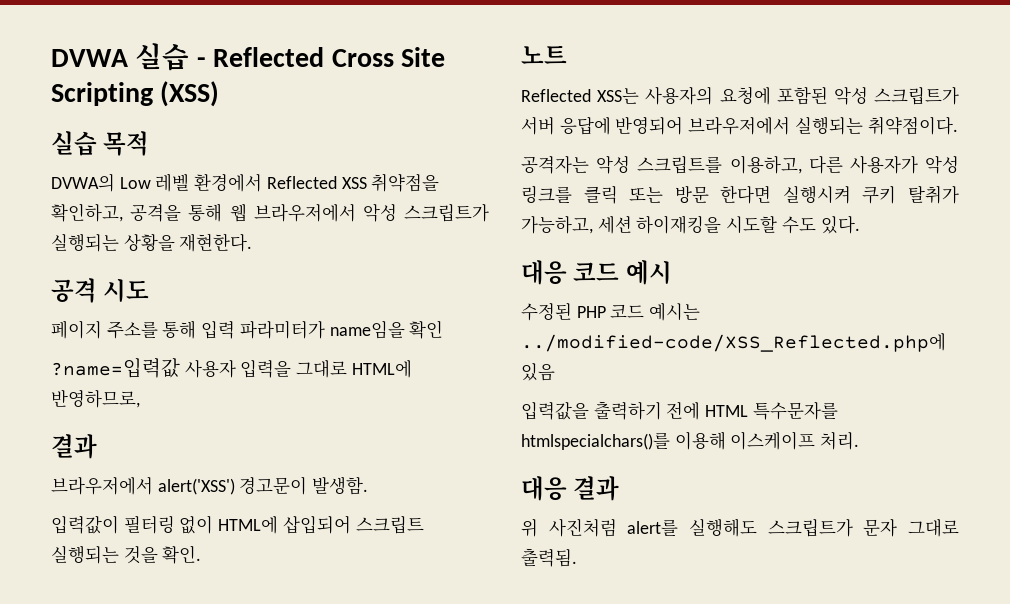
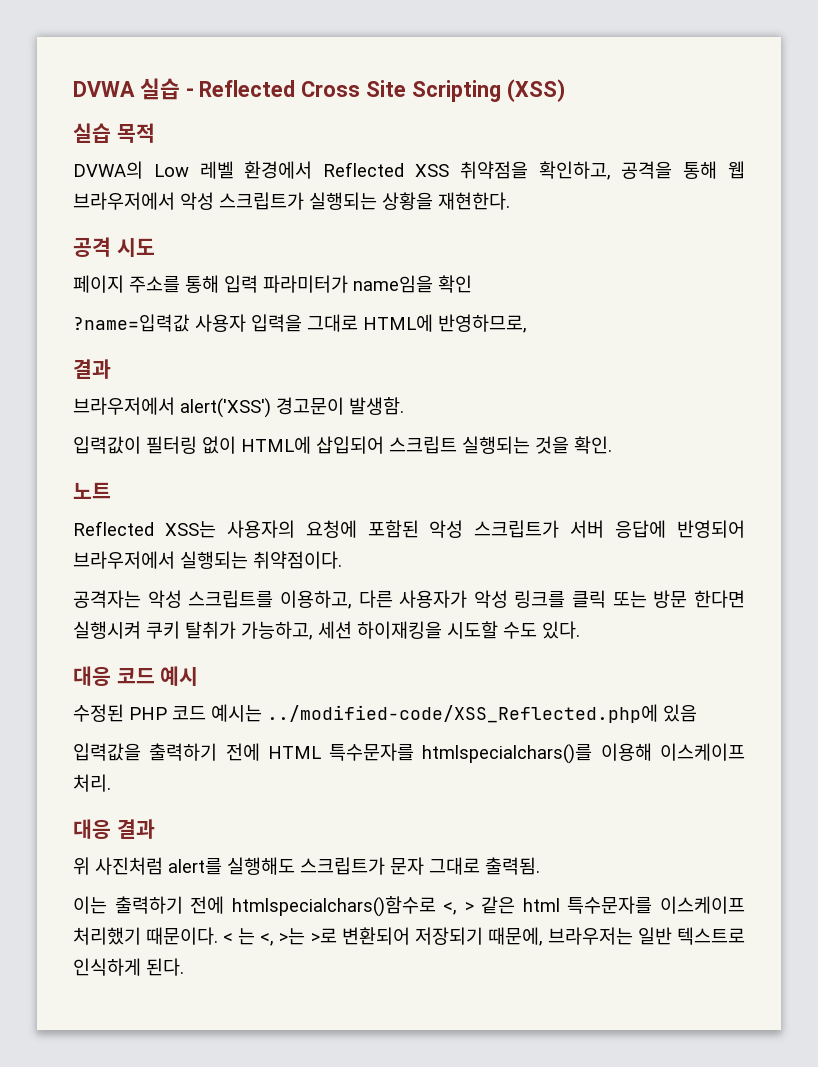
+ 이는 출력하기 전에 htmlspecialchars()함수로 <, > 같은 html 특수문자를 이스케이프 처리했기 때문이다. < 는 <, >는 >로 변환되어 저장되기 때문에, 브라우저는 일반 텍스트로 인식하게 된다.

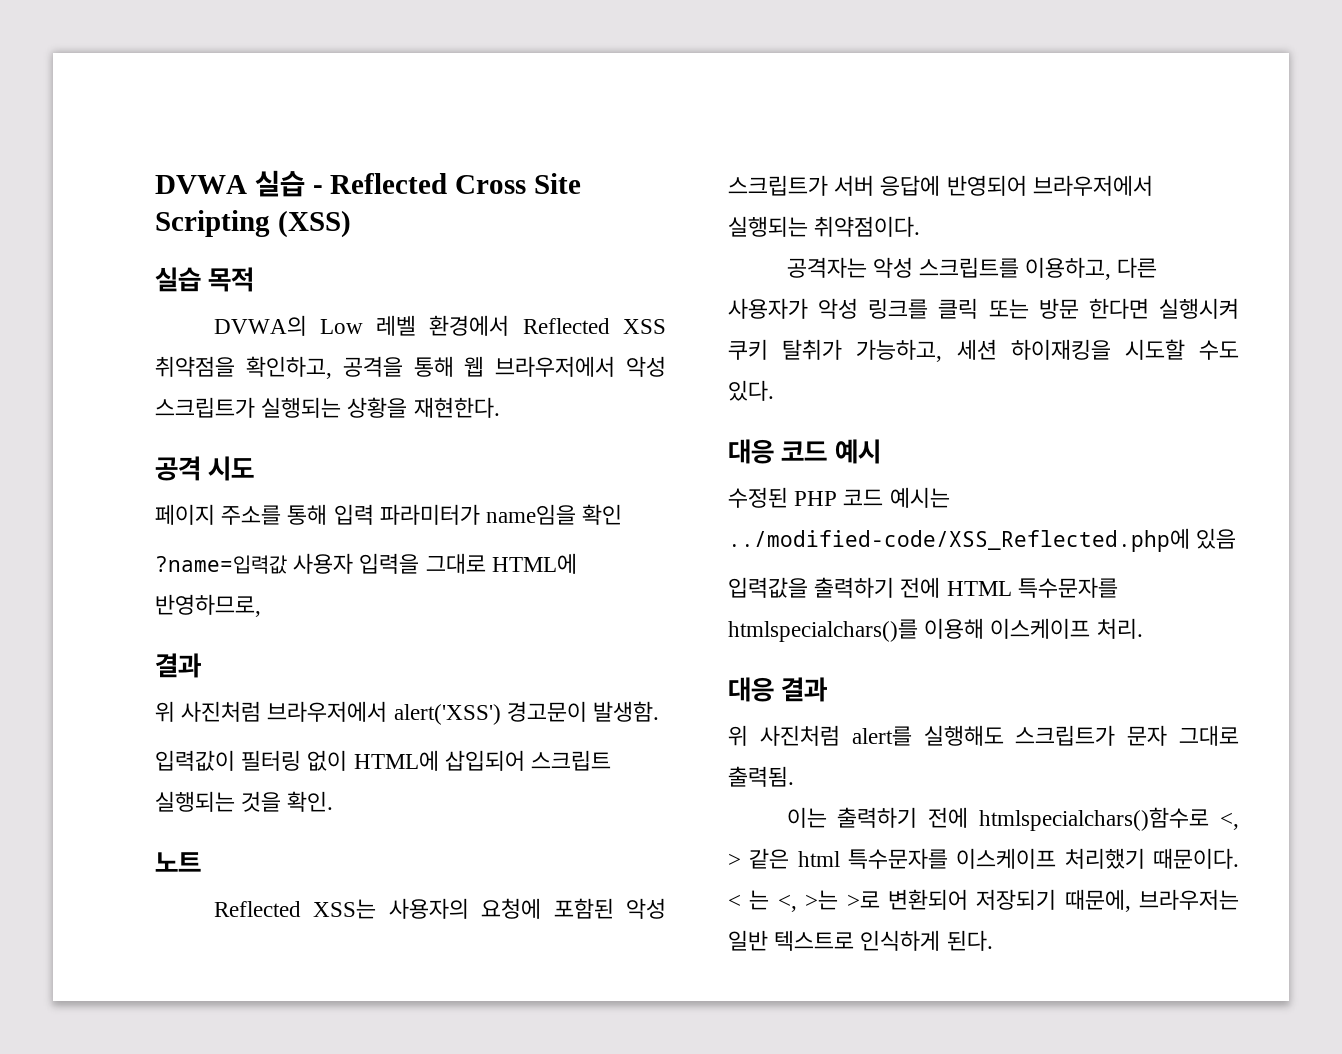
- 브라우저에서 alert('XSS') 경고문이 발생함.
+ 위 사진처럼 브라우저에서 alert('XSS') 경고문이 발생함.

